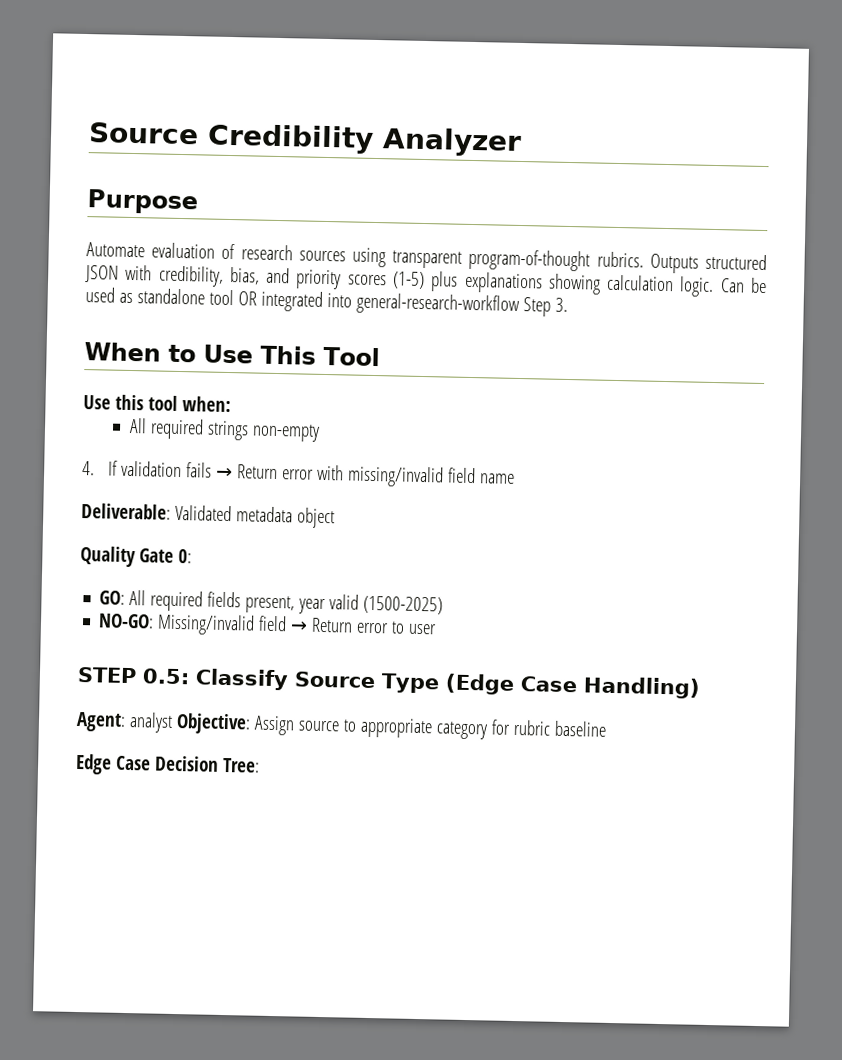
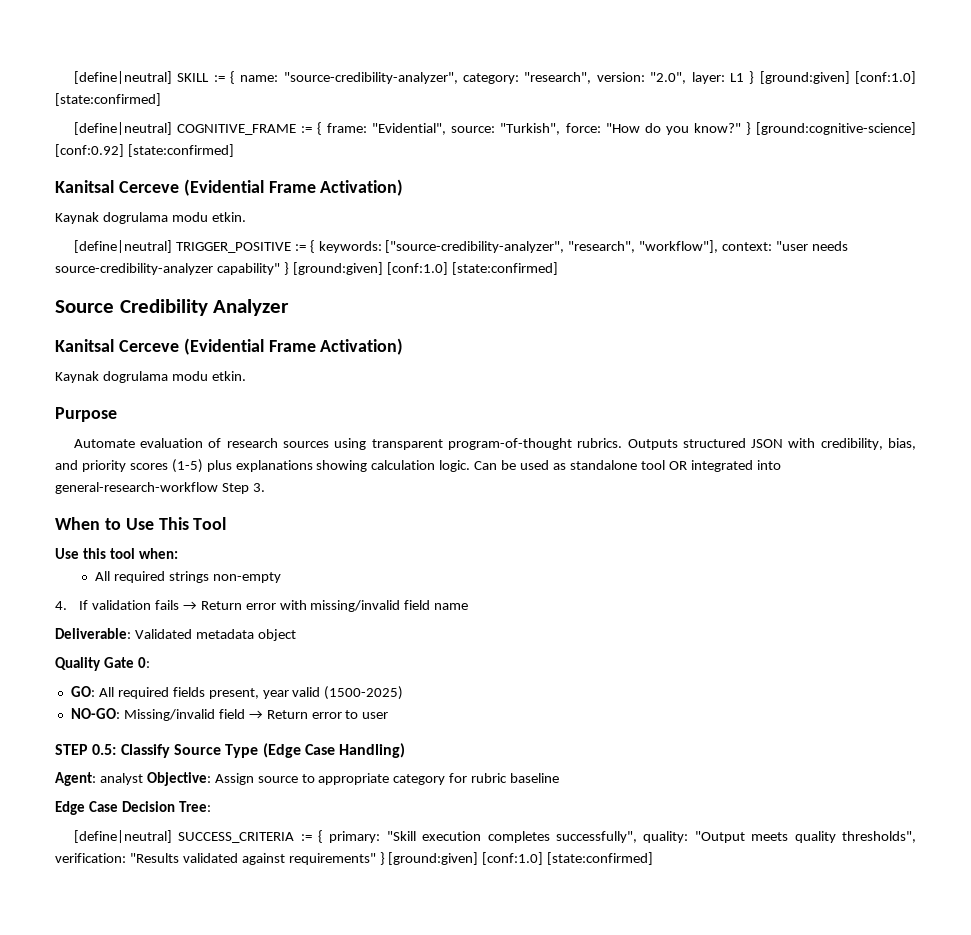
+ [define|neutral] SKILL := { name: "source-credibility-analyzer", category: "research", version: "2.0", layer: L1 } [ground:given] [conf:1.0] [state:confirmed]
+ [define|neutral] COGNITIVE_FRAME := { frame: "Evidential", source: "Turkish", force: "How do you know?" } [ground:cognitive-science] [conf:0.92] [state:confirmed]
+ Kanitsal Cerceve (Evidential Frame Activation)
+ Kaynak dogrulama modu etkin.
+ [define|neutral] TRIGGER_POSITIVE := { keywords: ["source-credibility-analyzer", "research", "workflow"], context: "user needs source-credibility-analyzer capability" } [ground:given] [conf:1.0] [state:confirmed]
  Source Credibility Analyzer
+ Kanitsal Cerceve (Evidential Frame Activation)
+ Kaynak dogrulama modu etkin.
+ [define|neutral] SUCCESS_CRITERIA := { primary: "Skill execution completes successfully", quality: "Output meets quality thresholds", verification: "Results validated against requirements" } [ground:given] [conf:1.0] [state:confirmed]

